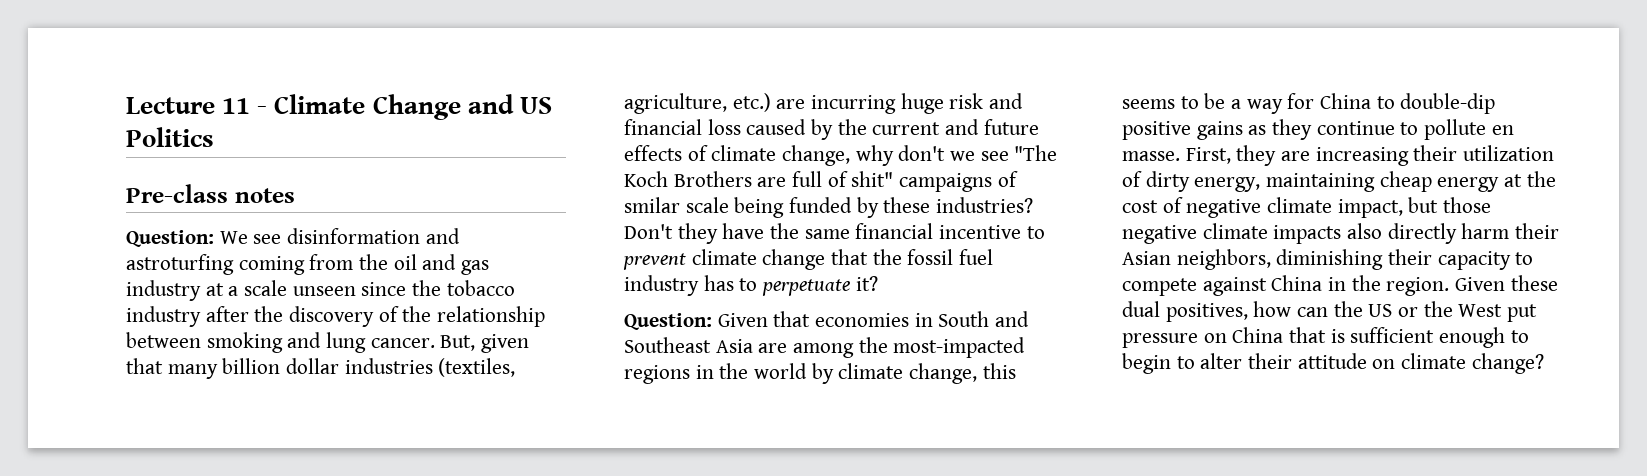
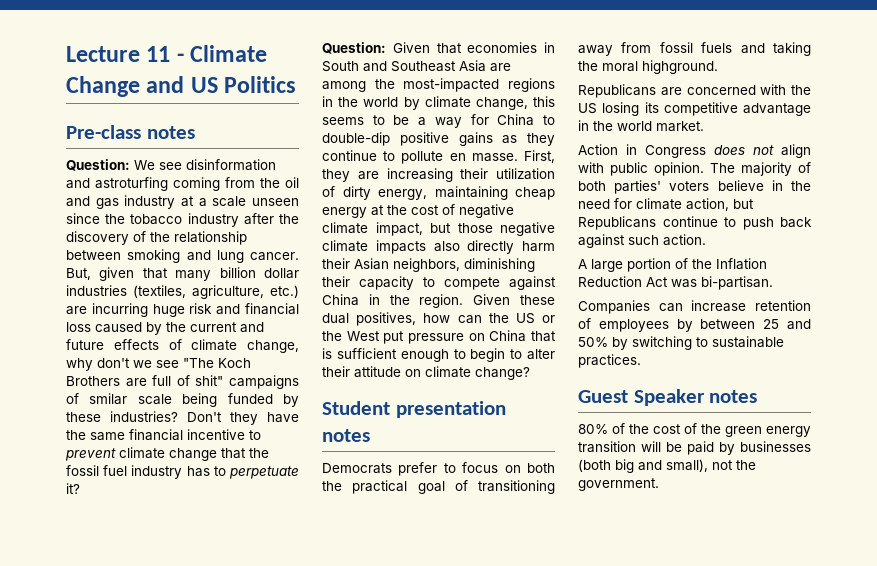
+ Student presentation notes
+ Democrats prefer to focus on both the practical goal of transitioning away from fossil fuels and taking the moral highground.
+ Republicans are concerned with the US losing its competitive advantage in the world market.
+ Action in Congress does not align with public opinion. The majority of both parties' voters believe in the need for climate action, but Republicans continue to push back against such action.
+ A large portion of the Inflation Reduction Act was bi-partisan.
+ Companies can increase retention of employees by between 25 and 50% by switching to sustainable practices.
+ Guest Speaker notes
+ 80% of the cost of the green energy transition will be paid by businesses (both big and small), not the government.

